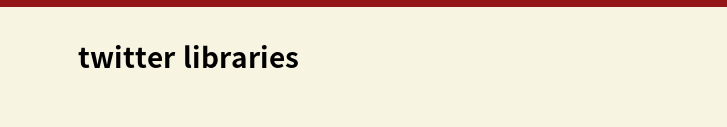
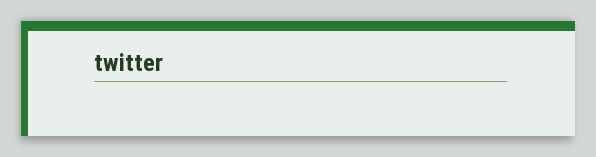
- twitter libraries
+ twitter

